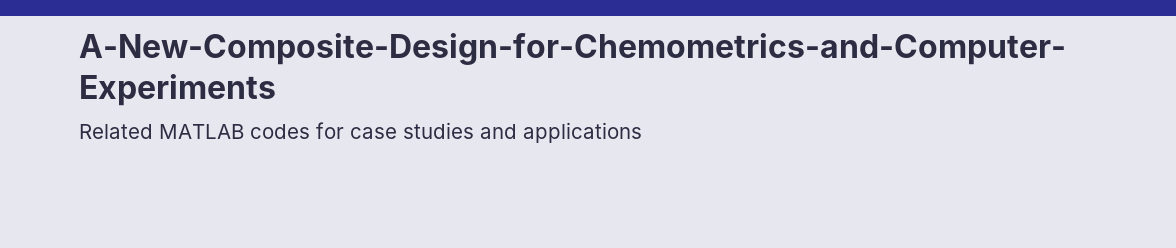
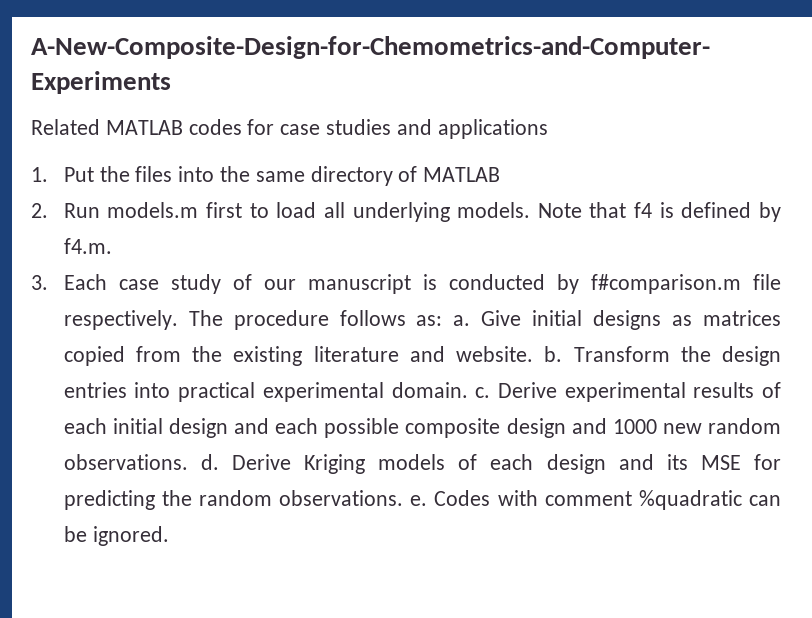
+ 1. Put the files into the same directory of MATLAB
+ 2. Run models.m first to load all underlying models. Note that f4 is defined by f4.m.
+ 3. Each case study of our manuscript is conducted by f#comparison.m file respectively. The procedure follows as: a. Give initial designs as matrices copied from the existing literature and website. b. Transform the design entries into practical experimental domain. c. Derive experimental results of each initial design and each possible composite design and 1000 new random observations. d. Derive Kriging models of each design and its MSE for predicting the random observations. e. Codes with comment %quadratic can be ignored.

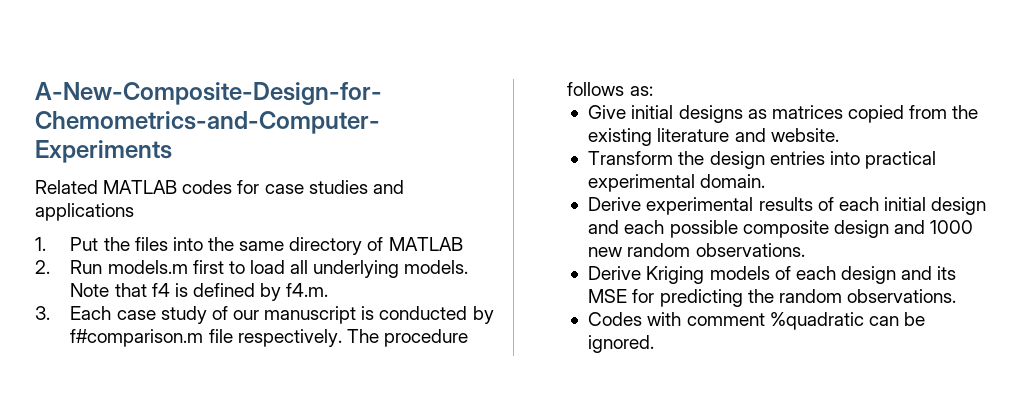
- The procedure follows as: a. Give initial designs as matrices copied from the existing literature and website. b. Transform the design entries into practical experimental domain. c. Derive experimental results of each initial design and each possible composite design and 1000 new random observations. d. Derive Kriging models of each design and its MSE for predicting the random observations. e. Codes with comment %quadratic can be ignored.
+ The procedure follows as:
+ Give initial designs as matrices copied from the existing literature and website.
+ Transform the design entries into practical experimental domain.
+ Derive experimental results of each initial design and each possible composite design and 1000 new random observations.
+ Derive Kriging models of each design and its MSE for predicting the random observations.
+ Codes with comment %quadratic can be ignored.

